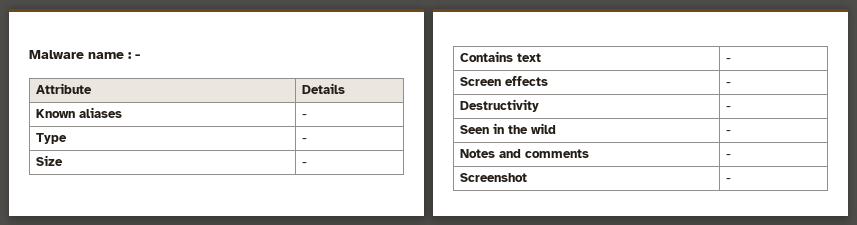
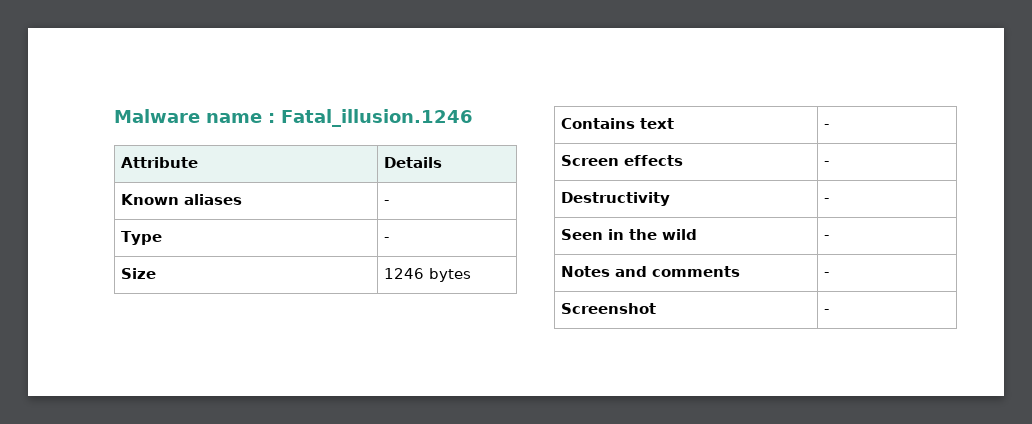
- Malware name : -
+ Malware name : Fatal_illusion.1246
- Size | -
+ Size | 1246 bytes

